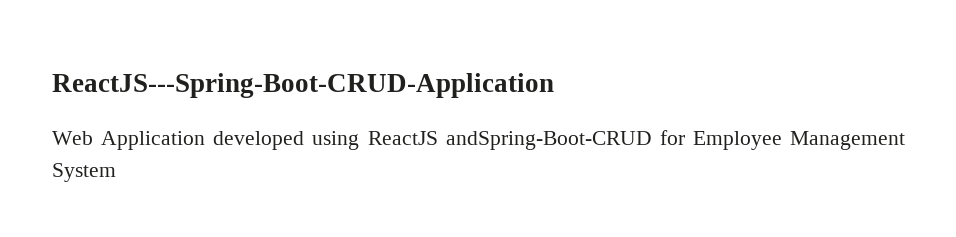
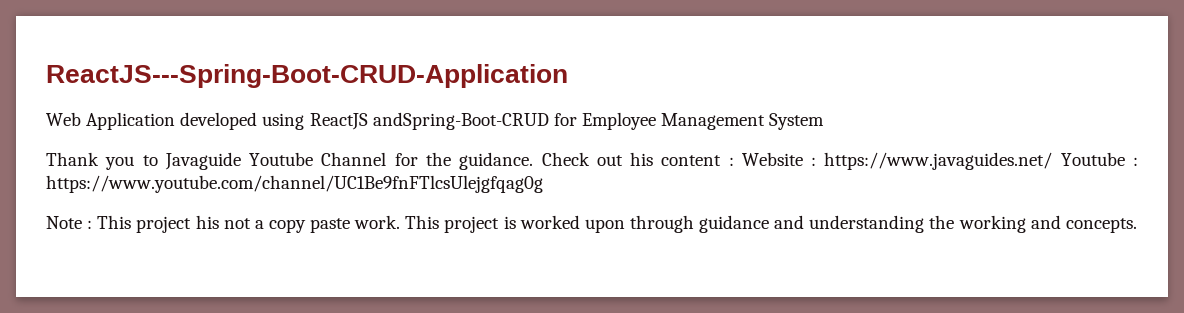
+ Thank you to Javaguide Youtube Channel for the guidance. Check out his content : Website : https://www.javaguides.net/ Youtube : https://www.youtube.com/channel/UC1Be9fnFTlcsUlejgfqag0g
+ Note : This project his not a copy paste work. This project is worked upon through guidance and understanding the working and concepts.

